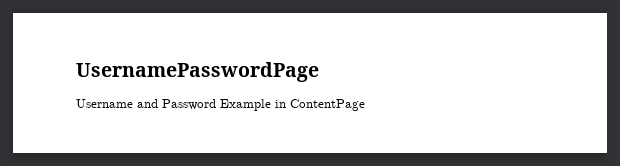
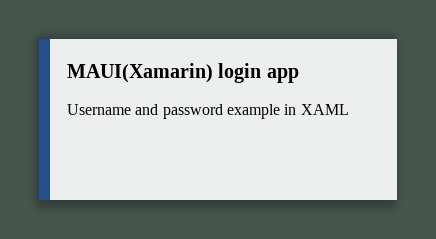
- UsernamePasswordPage
+ MAUI(Xamarin) login app
- Username and Password Example in ContentPage
+ Username and password example in XAML

